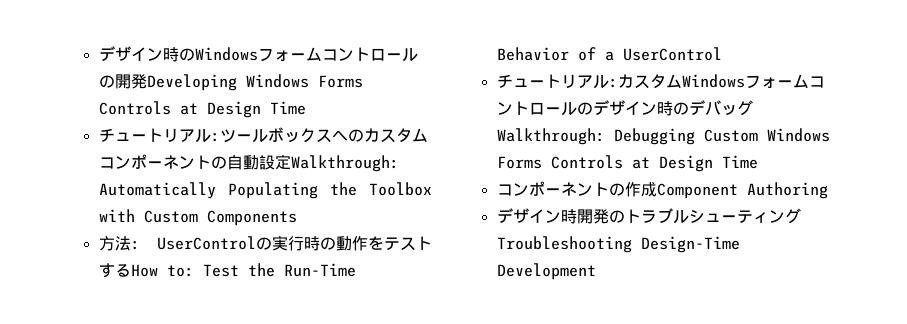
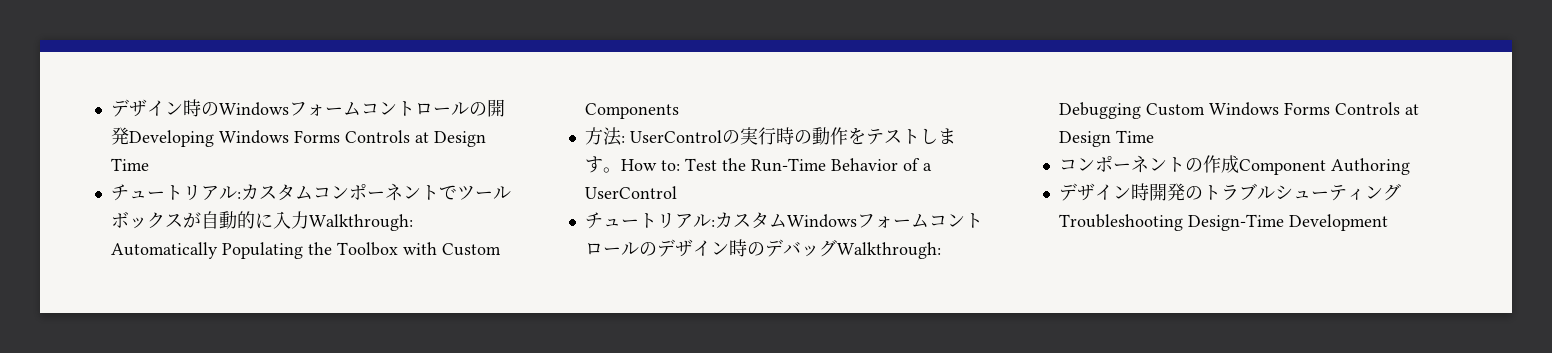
- チュートリアル:ツールボックスへのカスタムコンポーネントの自動設定Walkthrough: Automatically Populating the Toolbox with Custom Components
+ チュートリアル:カスタムコンポーネントでツールボックスが自動的に入力Walkthrough: Automatically Populating the Toolbox with Custom Components
- 方法: UserControlの実行時の動作をテストするHow to: Test the Run-Time Behavior of a UserControl
+ 方法: UserControlの実行時の動作をテストします。How to: Test the Run-Time Behavior of a UserControl

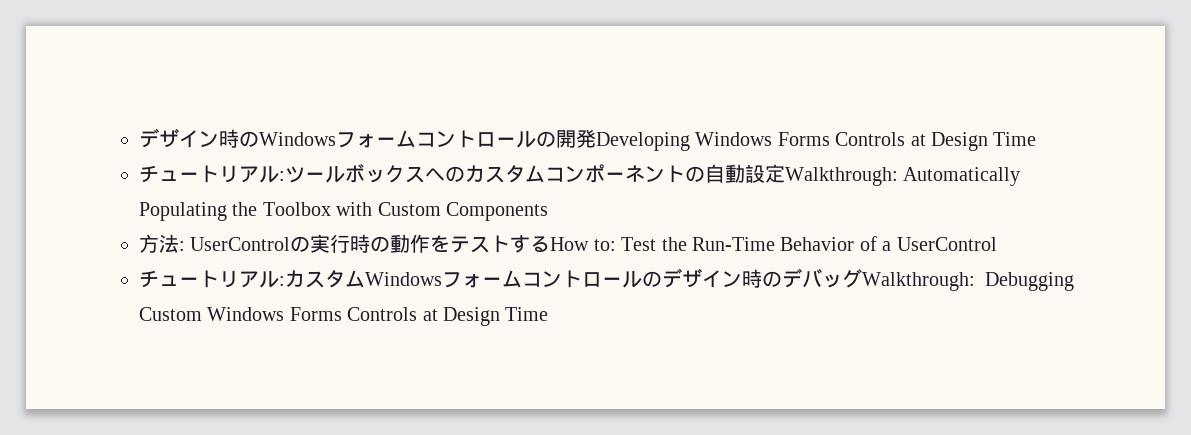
- チュートリアル:カスタムコンポーネントでツールボックスが自動的に入力Walkthrough: Automatically Populating the Toolbox with Custom Components
+ チュートリアル:ツールボックスへのカスタムコンポーネントの自動設定Walkthrough: Automatically Populating the Toolbox with Custom Components
- 方法: UserControlの実行時の動作をテストします。How to: Test the Run-Time Behavior of a UserControl
+ 方法: UserControlの実行時の動作をテストするHow to: Test the Run-Time Behavior of a UserControl
- コンポーネントの作成Component Authoring
- デザイン時開発のトラブルシューティングTroubleshooting Design-Time Development

